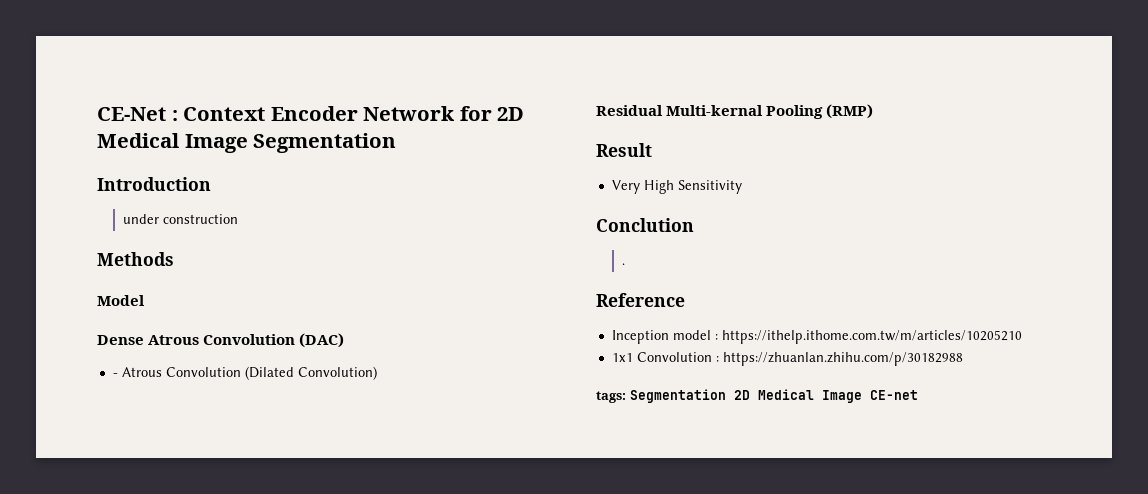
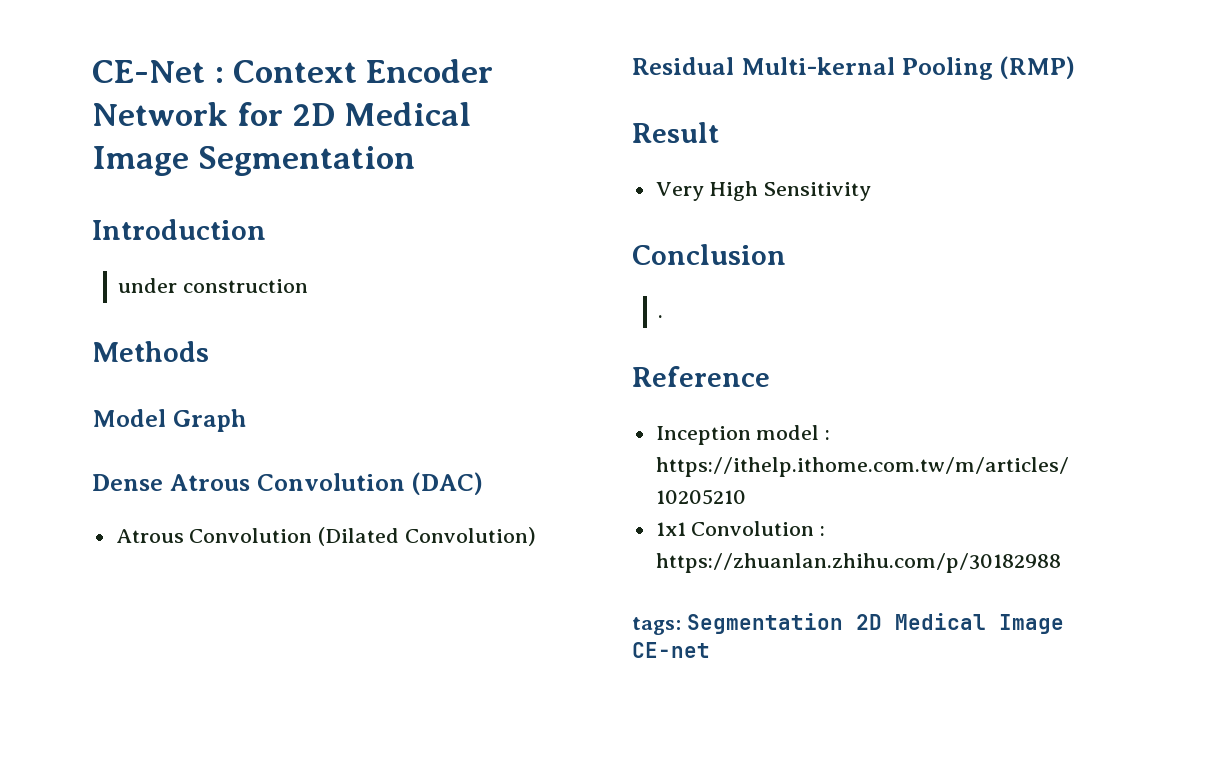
- Model
+ Model Graph
- - Atrous Convolution (Dilated Convolution)
+ Atrous Convolution (Dilated Convolution)
- Conclution
+ Conclusion

